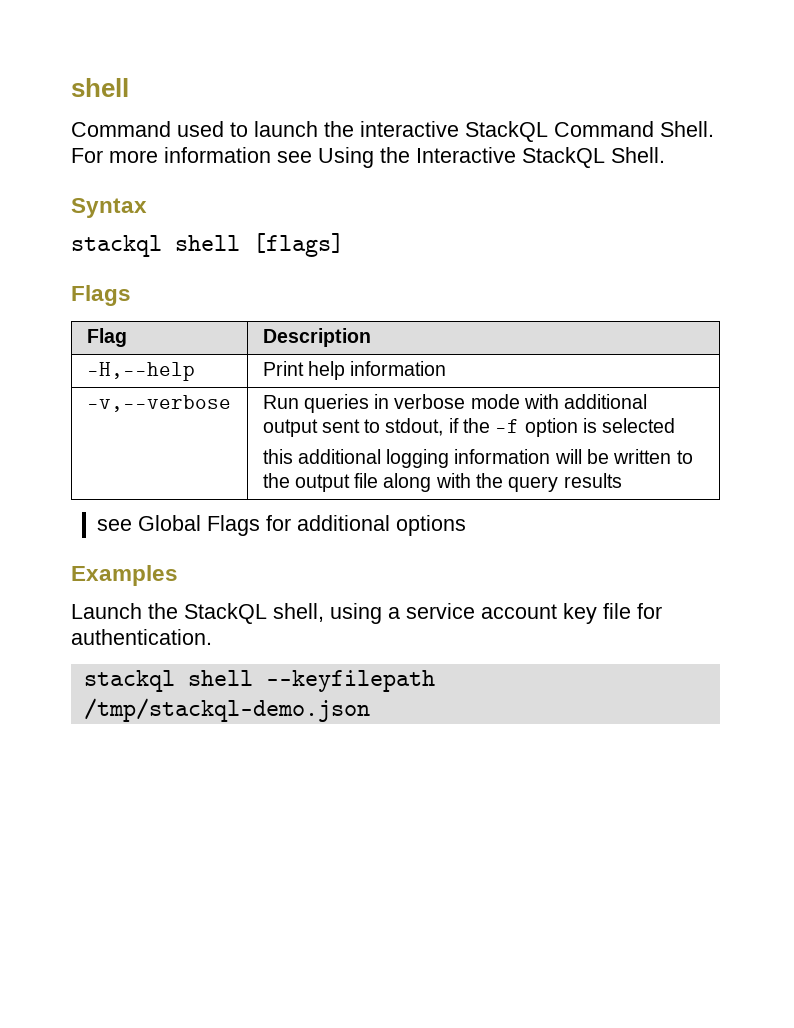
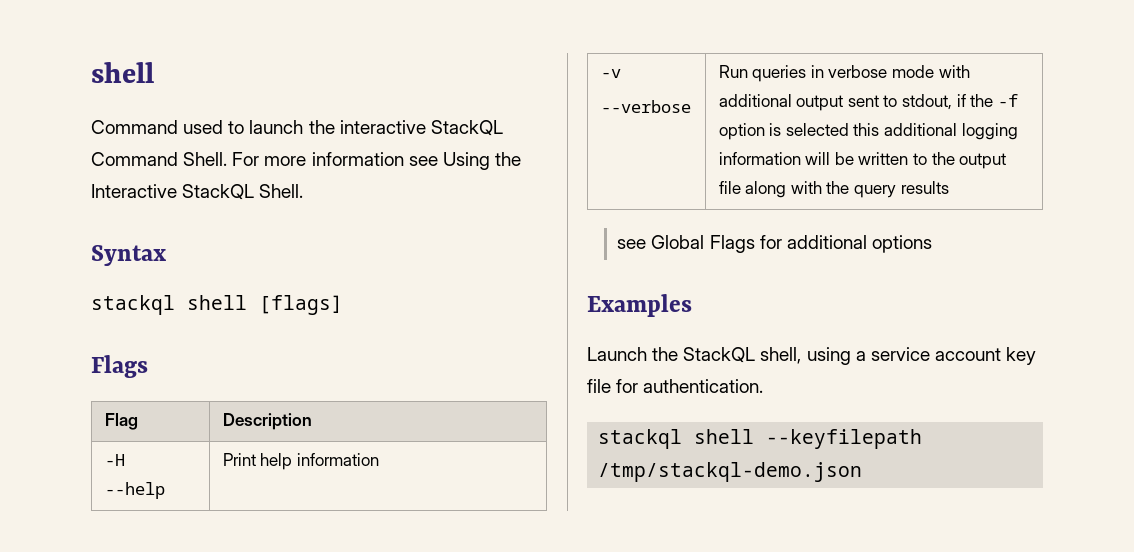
- -H,--help | Print help information
+ -H
+ --help | Print help information
- -v,--verbose | Run queries in verbose mode with additional output sent to stdout, if the -f option is selected
- this additional logging information will be written to the output file along with the query results
+ -v
+ --verbose | Run queries in verbose mode with additional output sent to stdout, if the -f option is selected this additional logging information will be written to the output file along with the query results

